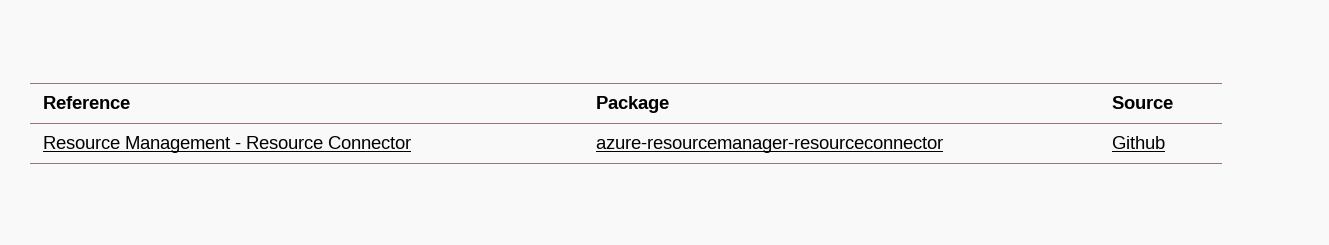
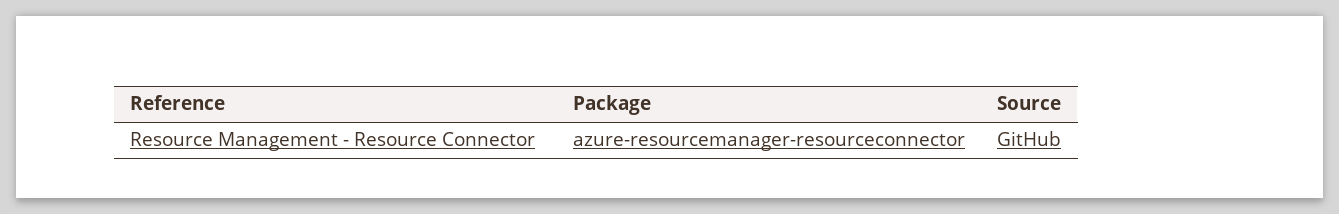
- Resource Management - Resource Connector | azure-resourcemanager-resourceconnector | Github
+ Resource Management - Resource Connector | azure-resourcemanager-resourceconnector | GitHub

